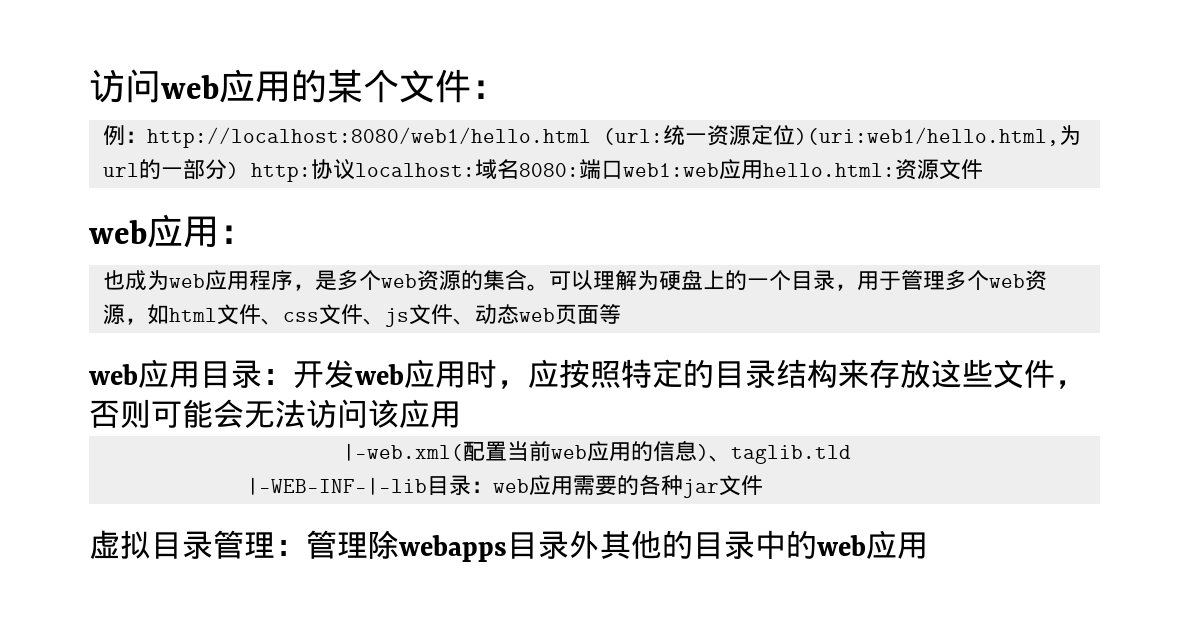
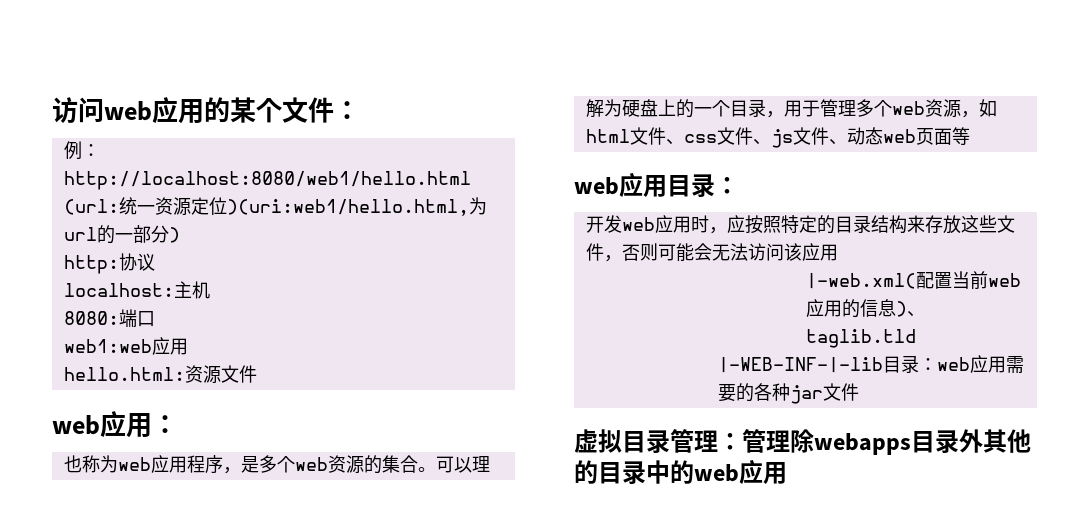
- 例：http://localhost:8080/web1/hello.html (url:统一资源定位)(uri:web1/hello.html,为url的一部分) http:协议localhost:域名8080:端口web1:web应用hello.html:资源文件
+ 例：http://localhost:8080/web1/hello.html (url:统一资源定位)(uri:web1/hello.html,为url的一部分)
+ http:协议
+ localhost:主机
+ 8080:端口
+ web1:web应用
+ hello.html:资源文件
- 也成为web应用程序，是多个web资源的集合。
+ 也称为web应用程序，是多个web资源的集合。
- web应用目录：开发web应用时，应按照特定的目录结构来存放这些文件，否则可能会无法访问该应用
+ web应用目录：
+ 开发web应用时，应按照特定的目录结构来存放这些文件，否则可能会无法访问该应用

